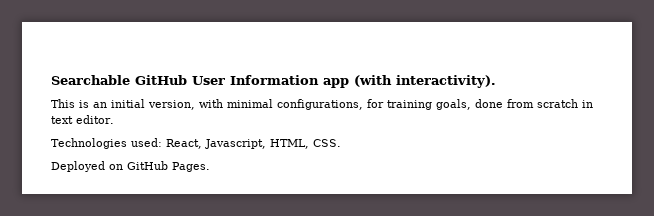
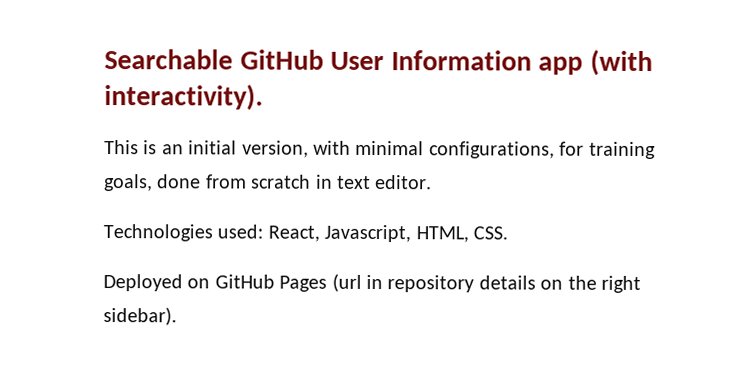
- Deployed on GitHub Pages.
+ Deployed on GitHub Pages (url in repository details on the right sidebar).

